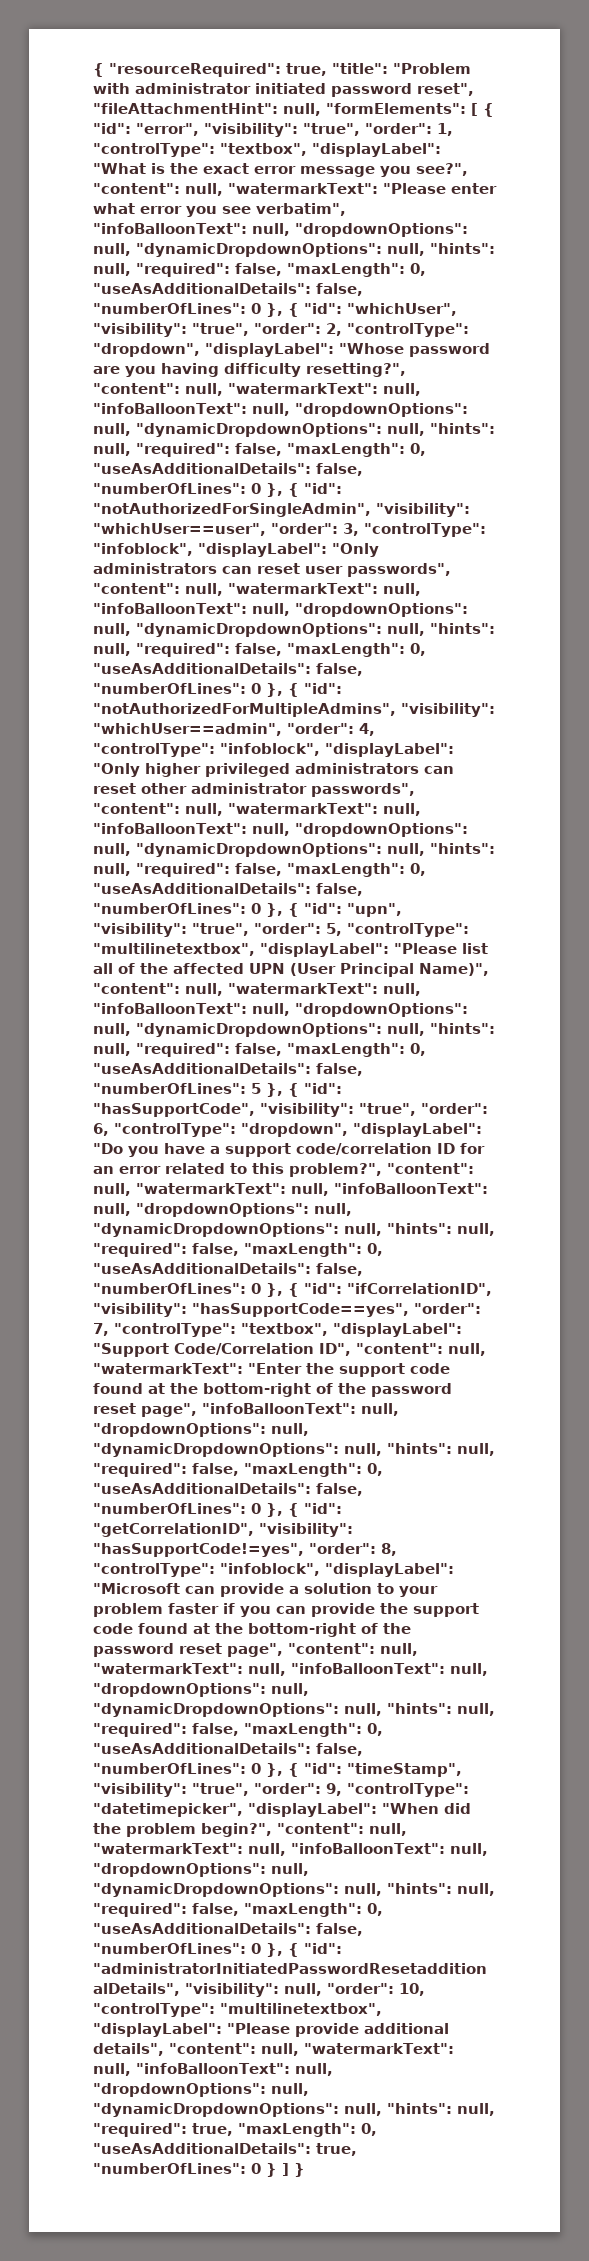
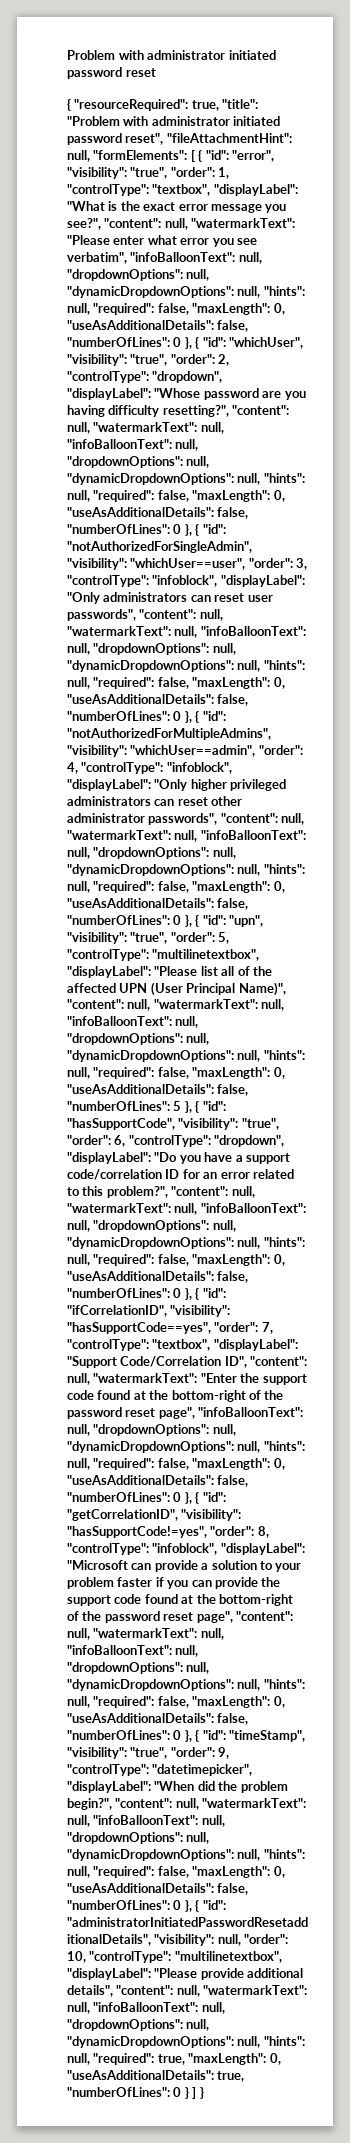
+ Problem with administrator initiated password reset

